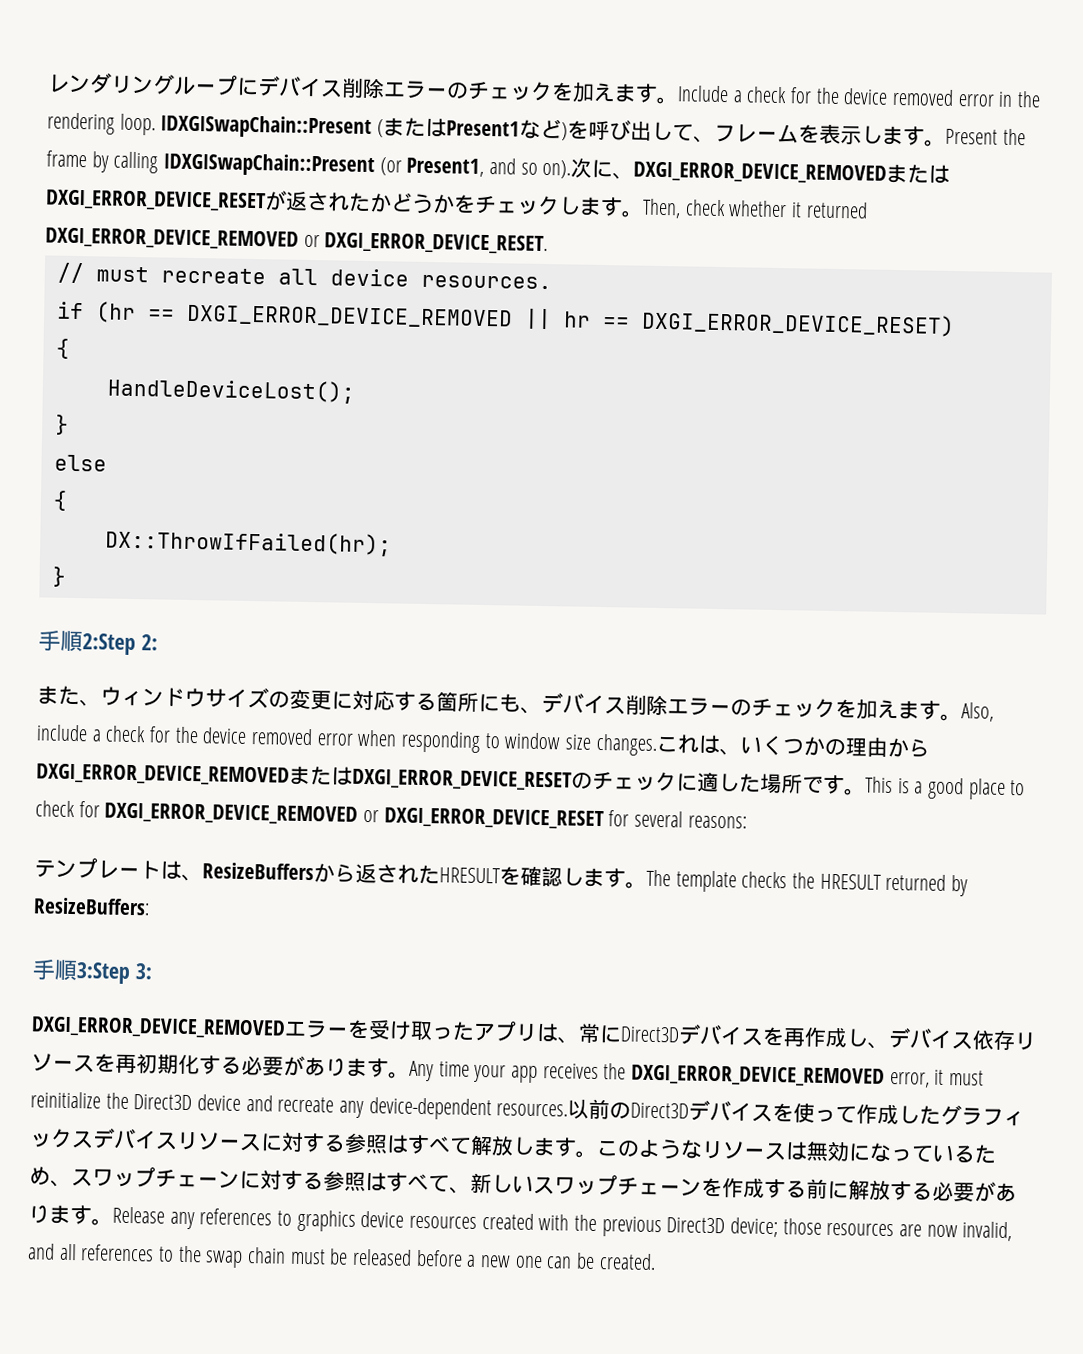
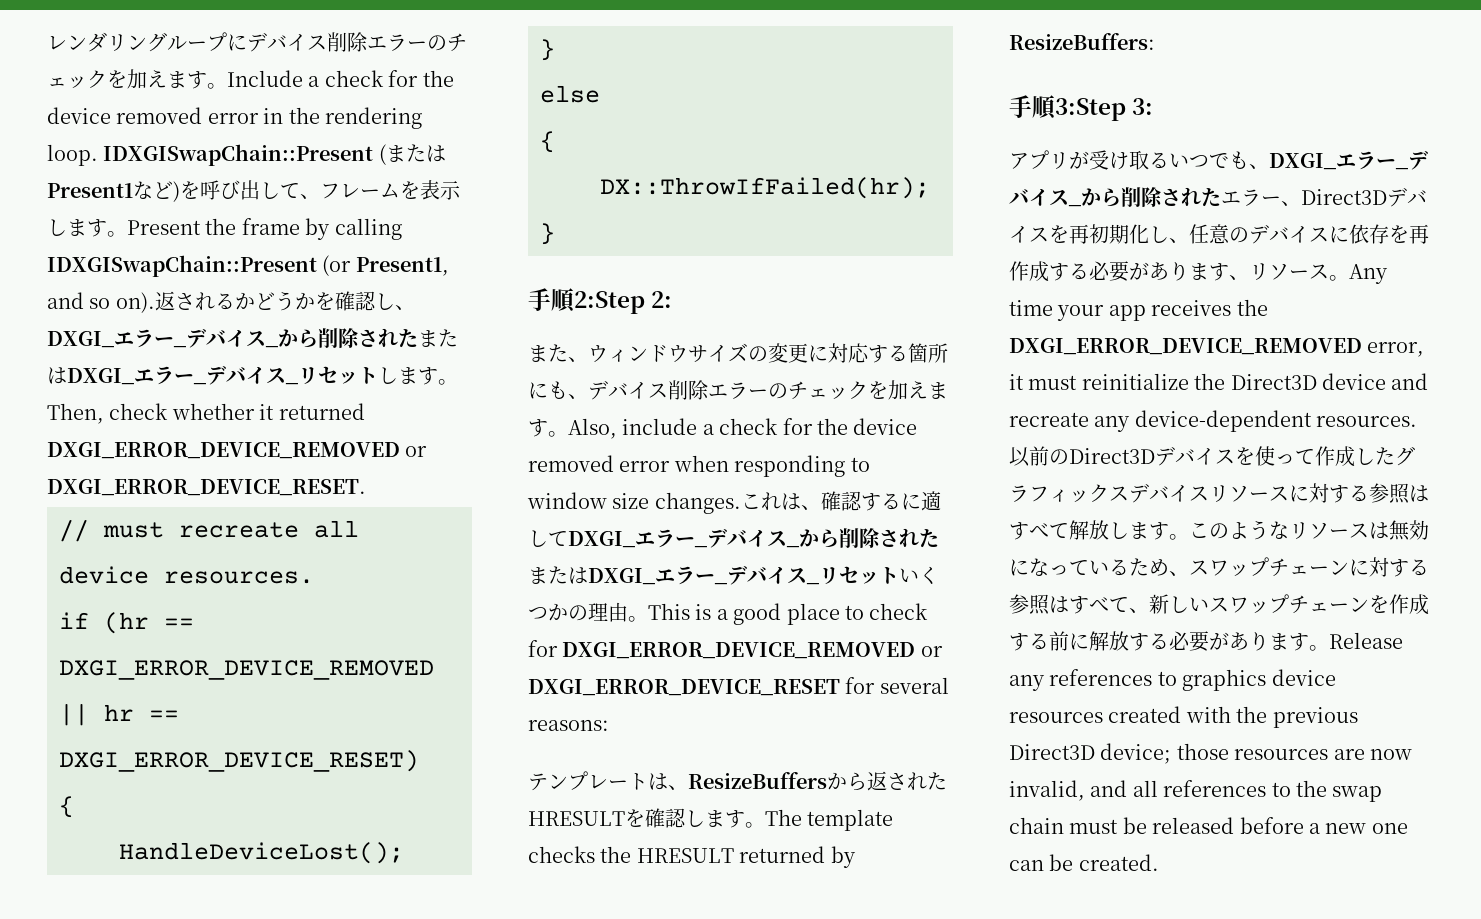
- 次に、DXGI_ERROR_DEVICE_REMOVEDまたはDXGI_ERROR_DEVICE_RESETが返されたかどうかをチェックします。
+ 返されるかどうかを確認し、DXGI_エラー_デバイス_から削除されたまたはDXGI_エラー_デバイス_リセットします。
- これは、いくつかの理由からDXGI_ERROR_DEVICE_REMOVEDまたはDXGI_ERROR_DEVICE_RESETのチェックに適した場所です。
+ これは、確認するに適してDXGI_エラー_デバイス_から削除されたまたはDXGI_エラー_デバイス_リセットいくつかの理由。
- DXGI_ERROR_DEVICE_REMOVEDエラーを受け取ったアプリは、常にDirect3Dデバイスを再作成し、デバイス依存リソースを再初期化する必要があります。
+ アプリが受け取るいつでも、DXGI_エラー_デバイス_から削除されたエラー、Direct3Dデバイスを再初期化し、任意のデバイスに依存を再作成する必要があります、リソース。

